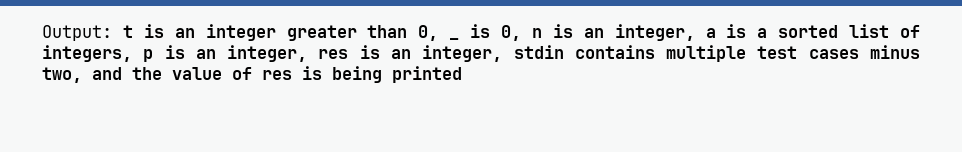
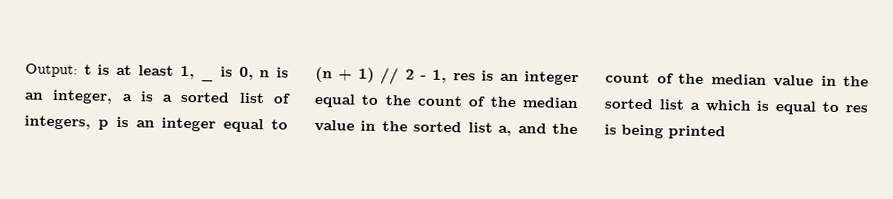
- Output: t is an integer greater than 0, _ is 0, n is an integer, a is a sorted list of integers, p is an integer, res is an integer, stdin contains multiple test cases minus two, and the value of res is being printed
+ Output: t is at least 1, _ is 0, n is an integer, a is a sorted list of integers, p is an integer equal to (n + 1) // 2 - 1, res is an integer equal to the count of the median value in the sorted list a, and the count of the median value in the sorted list a which is equal to res is being printed

